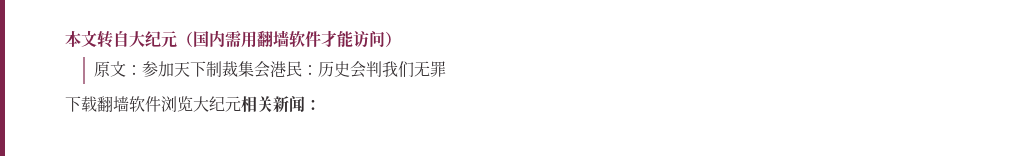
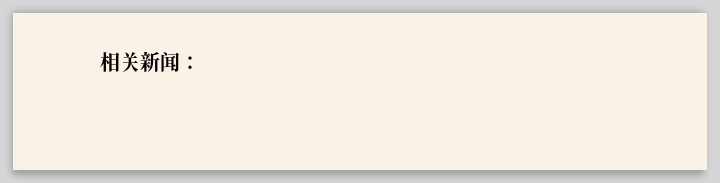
- 本文转自大纪元（国内需用翻墙软件才能访问）
- 原文：参加天下制裁集会港民：历史会判我们无罪
- 下载翻墙软件浏览大纪元相关新闻：
+ 相关新闻：

